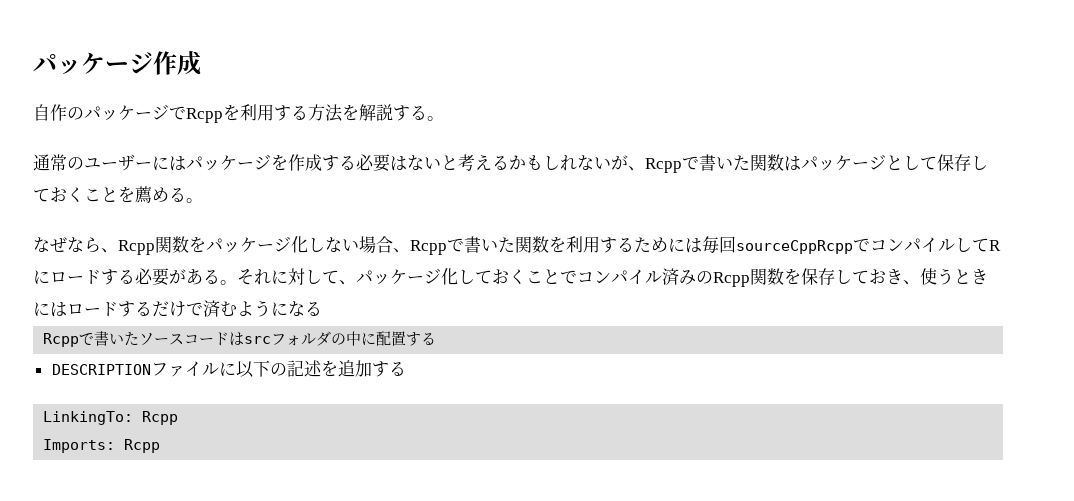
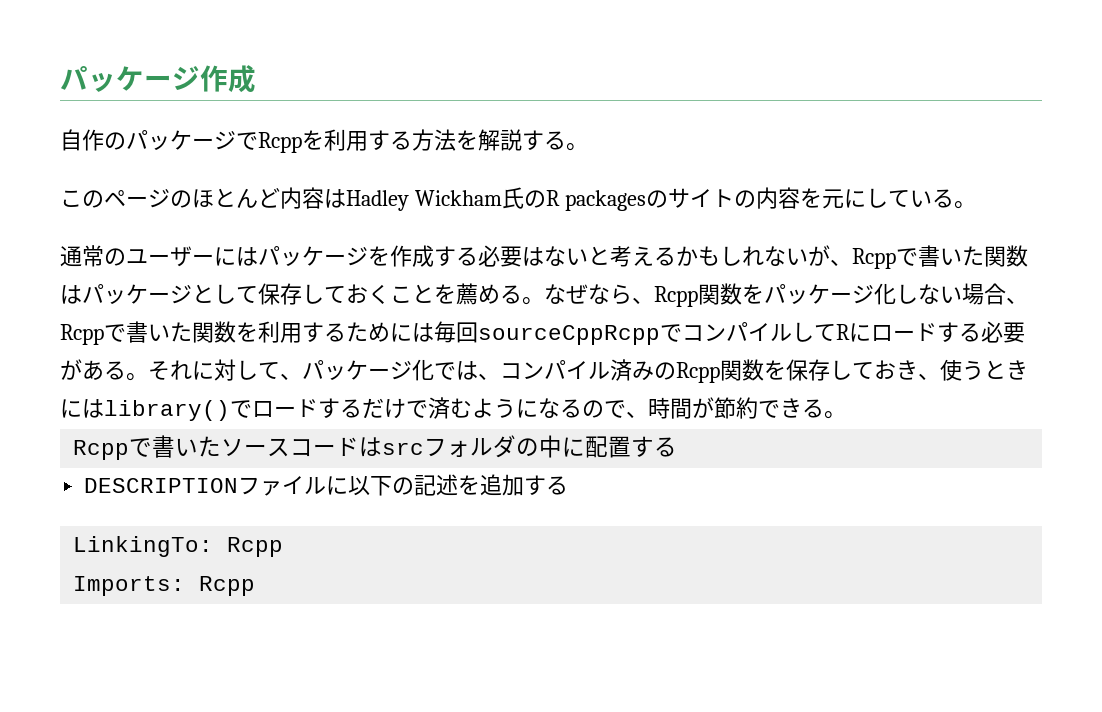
+ このページのほとんど内容はHadley Wickham氏のR packagesのサイトの内容を元にしている。
- 通常のユーザーにはパッケージを作成する必要はないと考えるかもしれないが、Rcppで書いた関数はパッケージとして保存しておくことを薦める。
- なぜなら、Rcpp関数をパッケージ化しない場合、Rcppで書いた関数を利用するためには毎回sourceCppRcppでコンパイルしてRにロードする必要がある。
+ 通常のユーザーにはパッケージを作成する必要はないと考えるかもしれないが、Rcppで書いた関数はパッケージとして保存しておくことを薦める。なぜなら、Rcpp関数をパッケージ化しない場合、Rcppで書いた関数を利用するためには毎回sourceCppRcppでコンパイルしてRにロードする必要がある。
- それに対して、パッケージ化しておくことでコンパイル済みのRcpp関数を保存しておき、使うときにはロードするだけで済むようになる
+ それに対して、パッケージ化では、コンパイル済みのRcpp関数を保存しておき、使うときにはlibrary()でロードするだけで済むようになるので、時間が節約できる。

